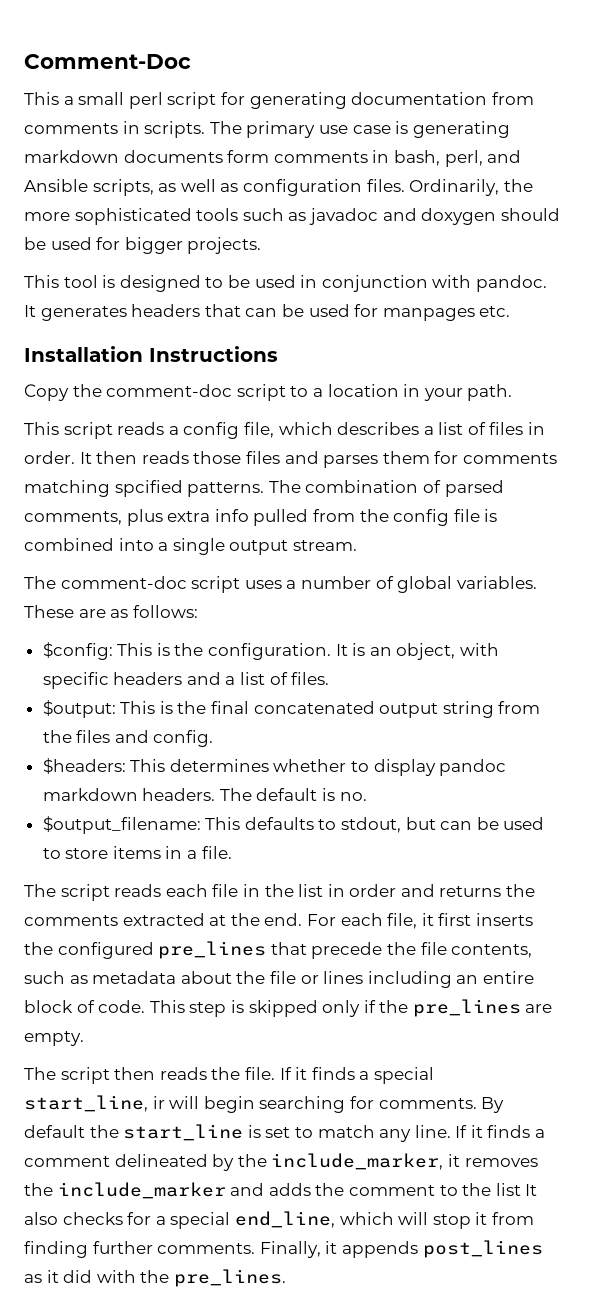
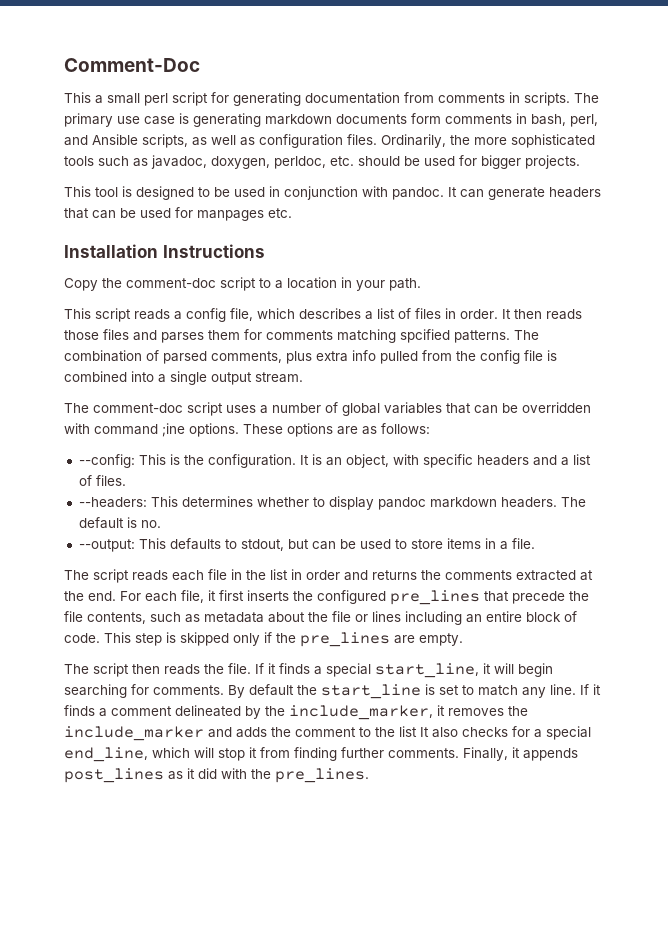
- Ordinarily, the more sophisticated tools such as javadoc and doxygen should be used for bigger projects.
+ Ordinarily, the more sophisticated tools such as javadoc, doxygen, perldoc, etc. should be used for bigger projects.
- It generates headers that can be used for manpages etc.
+ It can generate headers that can be used for manpages etc.
- The comment-doc script uses a number of global variables. These are as follows:
+ The comment-doc script uses a number of global variables that can be overridden with command ;ine options. These options are as follows:
- $config: This is the configuration.
+ --config: This is the configuration.
- $output: This is the final concatenated output string from the files and config.
- $headers: This determines whether to display pandoc markdown headers.
+ --headers: This determines whether to display pandoc markdown headers.
- $output_filename: This defaults to stdout, but can be used to store items in a file.
+ --output: This defaults to stdout, but can be used to store items in a file.
- If it finds a special start_line, ir will begin searching for comments.
+ If it finds a special start_line, it will begin searching for comments.

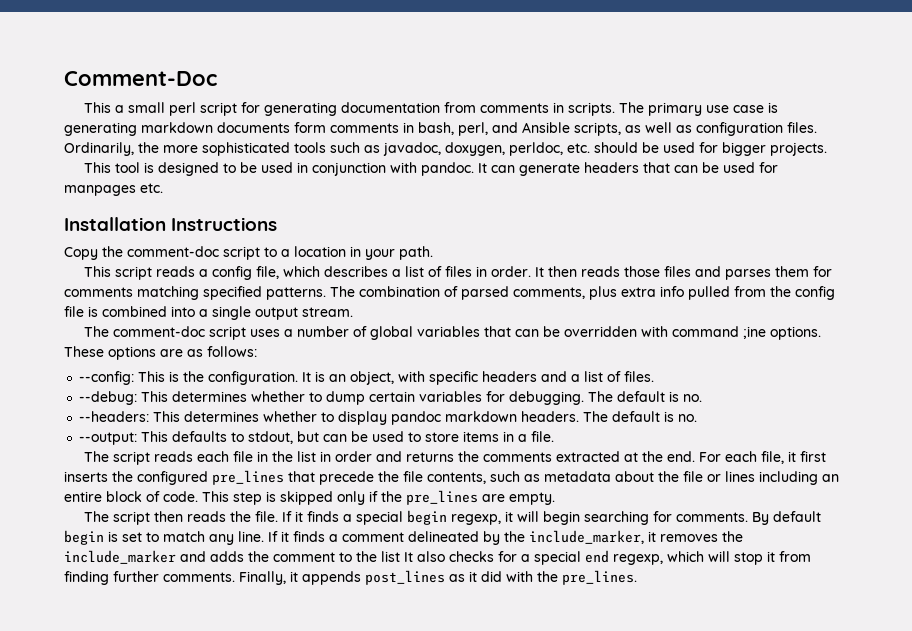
- It then reads those files and parses them for comments matching spcified patterns.
+ It then reads those files and parses them for comments matching specified patterns.
+ --debug: This determines whether to dump certain variables for debugging. The default is no.
- If it finds a special start_line, it will begin searching for comments.
+ If it finds a special begin regexp, it will begin searching for comments.
- By default the start_line is set to match any line.
+ By default begin is set to match any line.
- If it finds a comment delineated by the include_marker, it removes the include_marker and adds the comment to the list It also checks for a special end_line, which will stop it from finding further comments.
+ If it finds a comment delineated by the include_marker, it removes the include_marker and adds the comment to the list It also checks for a special end regexp, which will stop it from finding further comments.

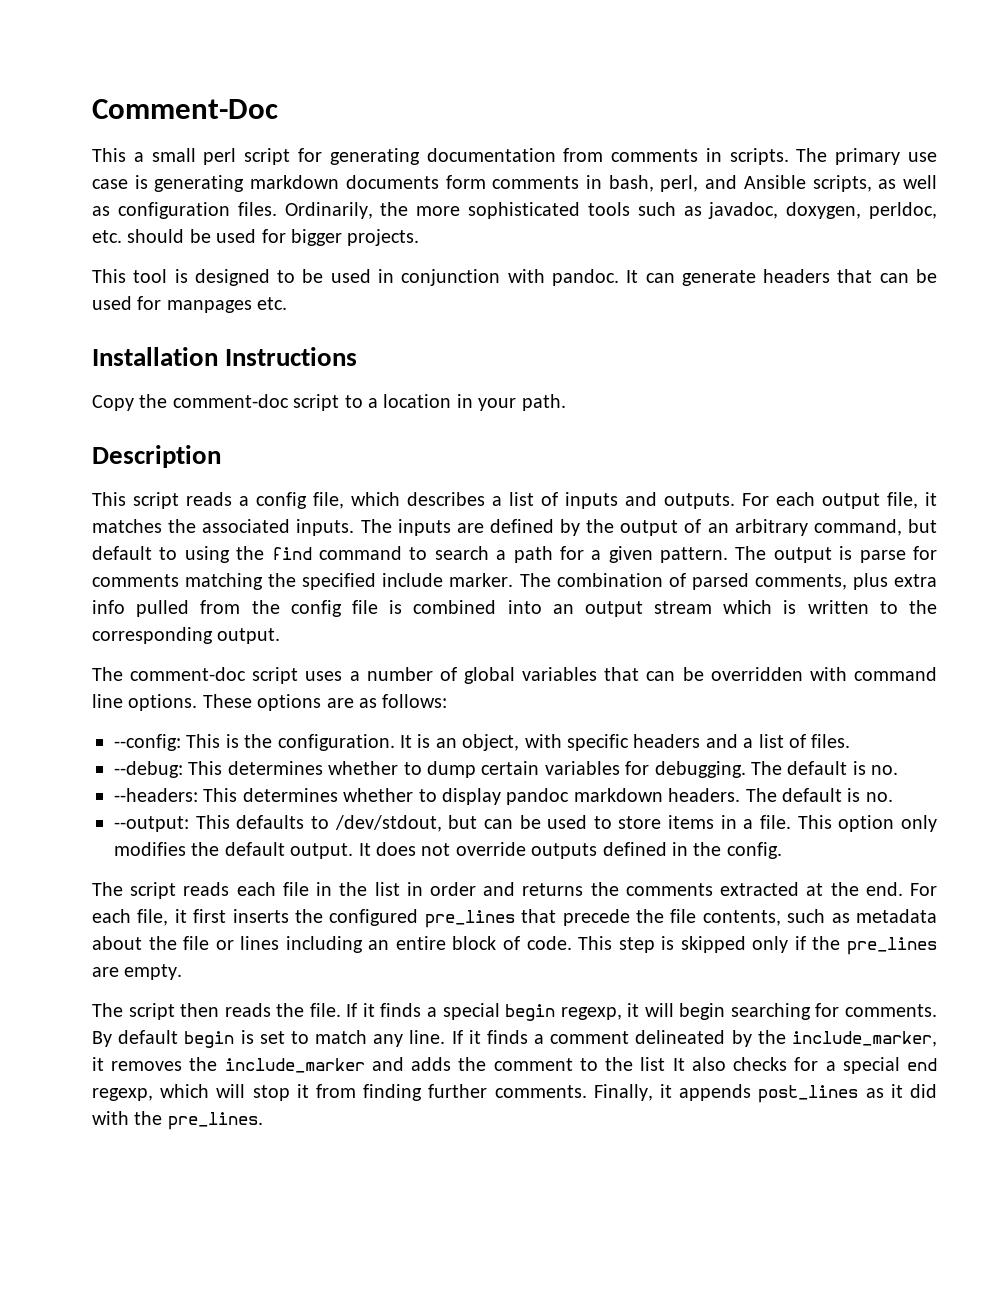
+ Description
- This script reads a config file, which describes a list of files in order. It then reads those files and parses them for comments matching specified patterns.
+ This script reads a config file, which describes a list of inputs and outputs. For each output file, it matches the associated inputs. The inputs are defined by the output of an arbitrary command, but default to using the find command to search a path for a given pattern. The output is parse for comments matching the specified include marker.
- The combination of parsed comments, plus extra info pulled from the config file is combined into a single output stream.
+ The combination of parsed comments, plus extra info pulled from the config file is combined into an output stream which is written to the corresponding output.
- The comment-doc script uses a number of global variables that can be overridden with command ;ine options.
+ The comment-doc script uses a number of global variables that can be overridden with command line options.
- --output: This defaults to stdout, but can be used to store items in a file.
+ --output: This defaults to /dev/stdout, but can be used to store items in a file. This option only modifies the default output. It does not override outputs defined in the config.

